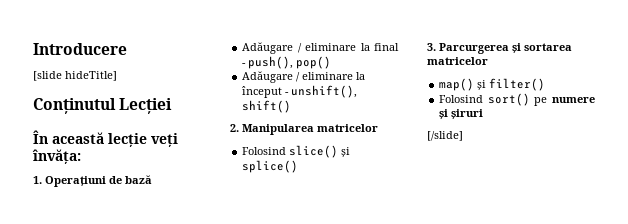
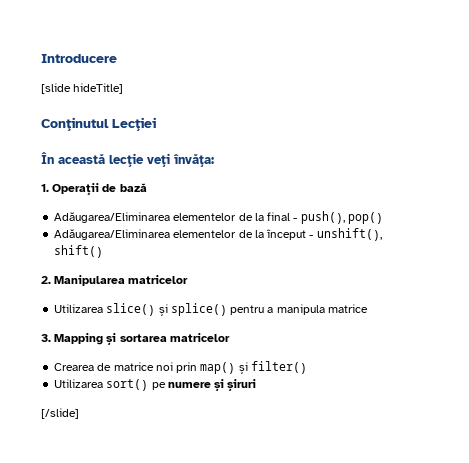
- 1. Operațiuni de bază
+ 1. Operații de bază
- Adăugare / eliminare la final - push(), pop()
+ Adăugarea/Eliminarea elementelor de la final - push(), pop()
- Adăugare / eliminare la început - unshift(), shift()
+ Adăugarea/Eliminarea elementelor de la început - unshift(), shift()
- Folosind slice() și splice()
+ Utilizarea slice() și splice() pentru a manipula matrice
- 3. Parcurgerea și sortarea matricelor
+ 3. Mapping și sortarea matricelor
- map() și filter()
+ Crearea de matrice noi prin map() și filter()
- Folosind sort() pe numere și șiruri
+ Utilizarea sort() pe numere și șiruri

